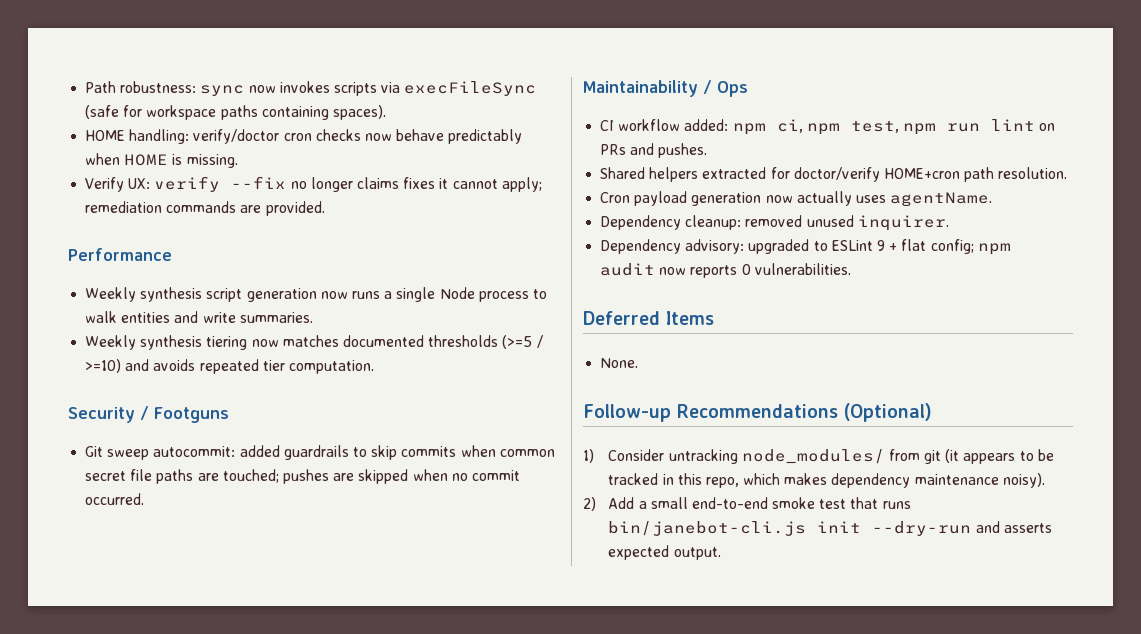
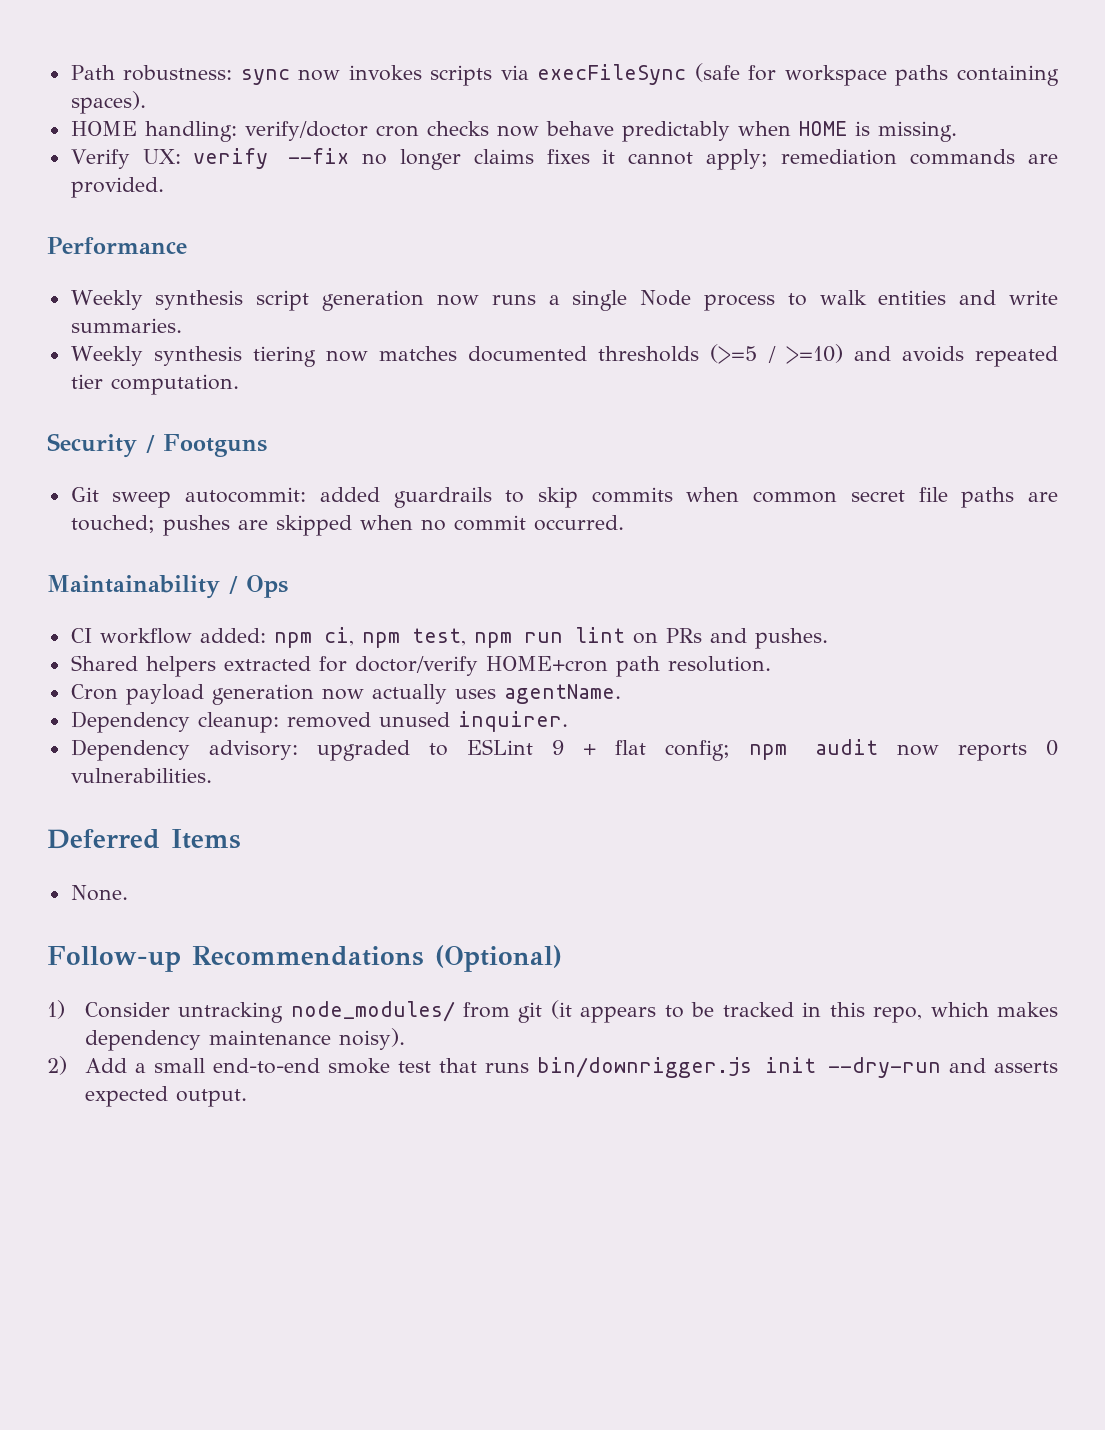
- 2) Add a small end-to-end smoke test that runs bin/janebot-cli.js init --dry-run and asserts expected output.
+ 2) Add a small end-to-end smoke test that runs bin/downrigger.js init --dry-run and asserts expected output.

